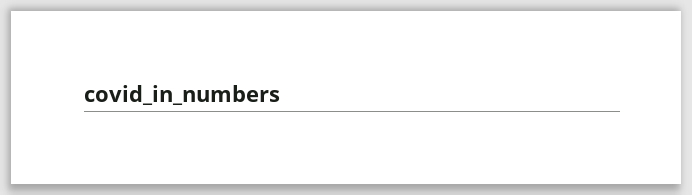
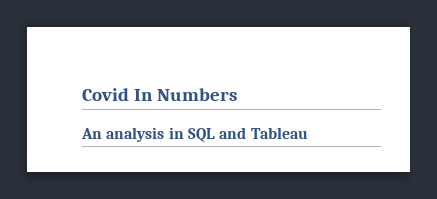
- covid_in_numbers
+ Covid In Numbers
+ An analysis in SQL and Tableau

